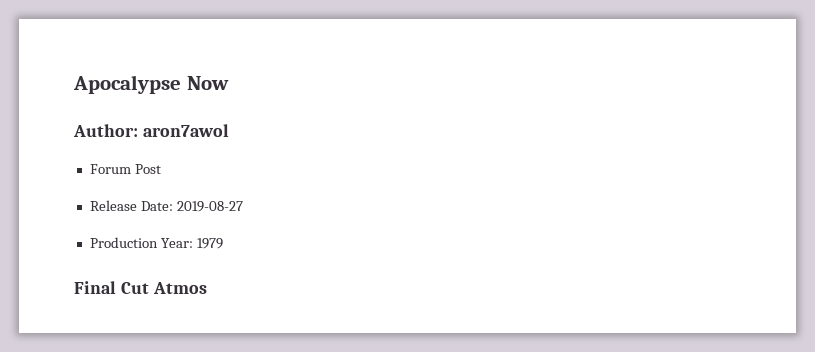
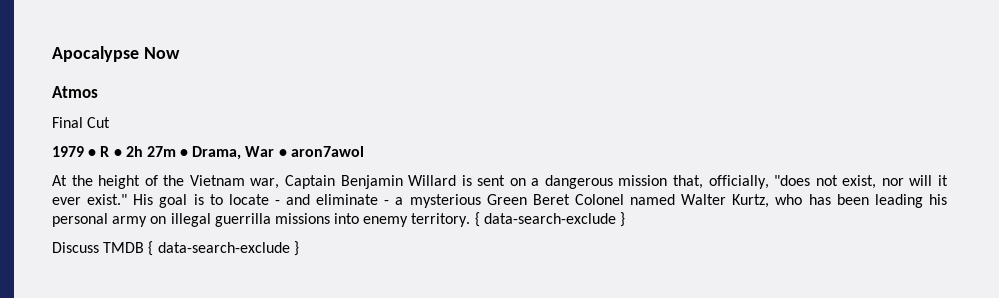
- Author: aron7awol
- Forum Post
- Release Date: 2019-08-27
- Production Year: 1979
- Final Cut Atmos
+ Atmos
+ Final Cut
+ 1979 • R • 2h 27m • Drama, War • aron7awol
+ At the height of the Vietnam war, Captain Benjamin Willard is sent on a dangerous mission that, officially, "does not exist, nor will it ever exist." His goal is to locate - and eliminate - a mysterious Green Beret Colonel named Walter Kurtz, who has been leading his personal army on illegal guerrilla missions into enemy territory. { data-search-exclude }
+ Discuss TMDB { data-search-exclude }

